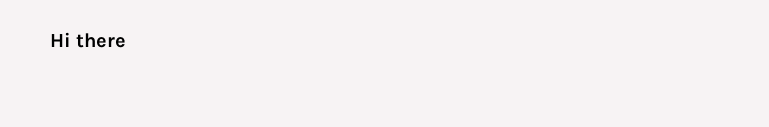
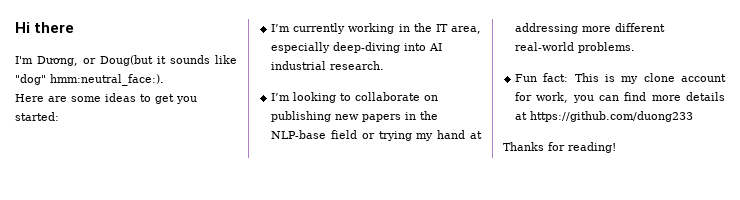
+ I'm Dương, or Doug(but it sounds like "dog" hmm:neutral_face:).
+ Here are some ideas to get you started:
+ I’m currently working in the IT area, especially deep-diving into AI industrial research.
+ I’m looking to collaborate on publishing new papers in the NLP-base field or trying my hand at addressing more different real-world problems.
+ Fun fact: This is my clone account for work, you can find more details at https://github.com/duong233
+ Thanks for reading!

